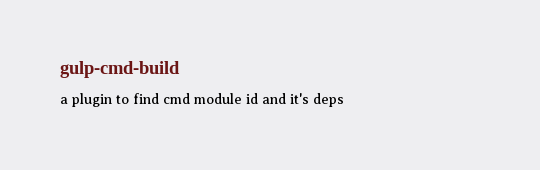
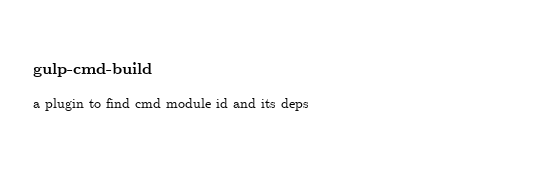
- a plugin to find cmd module id and it's deps
+ a plugin to find cmd module id and its deps

